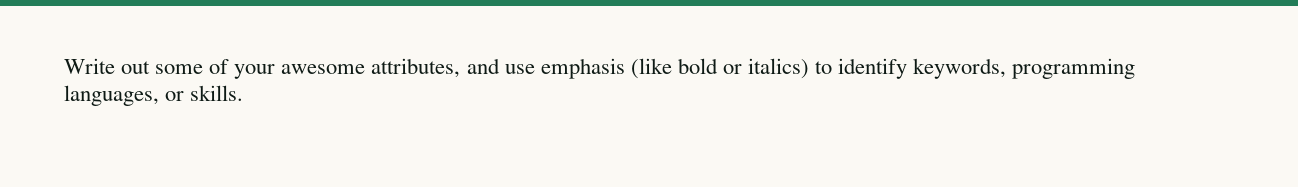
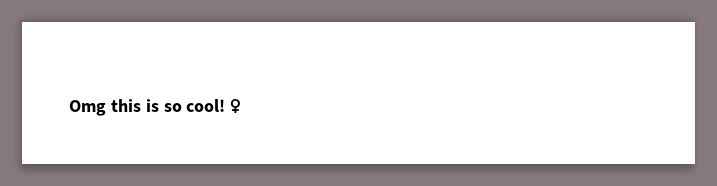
- Write out some of your awesome attributes, and use emphasis (like bold or italics) to identify keywords, programming languages, or skills.
+ Omg this is so cool! ♀

